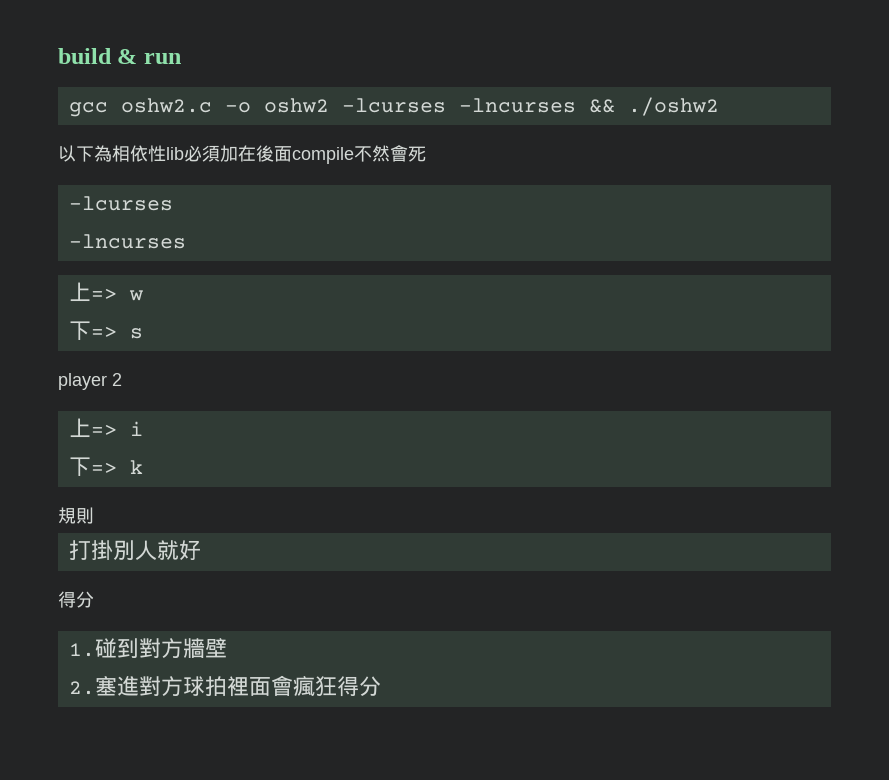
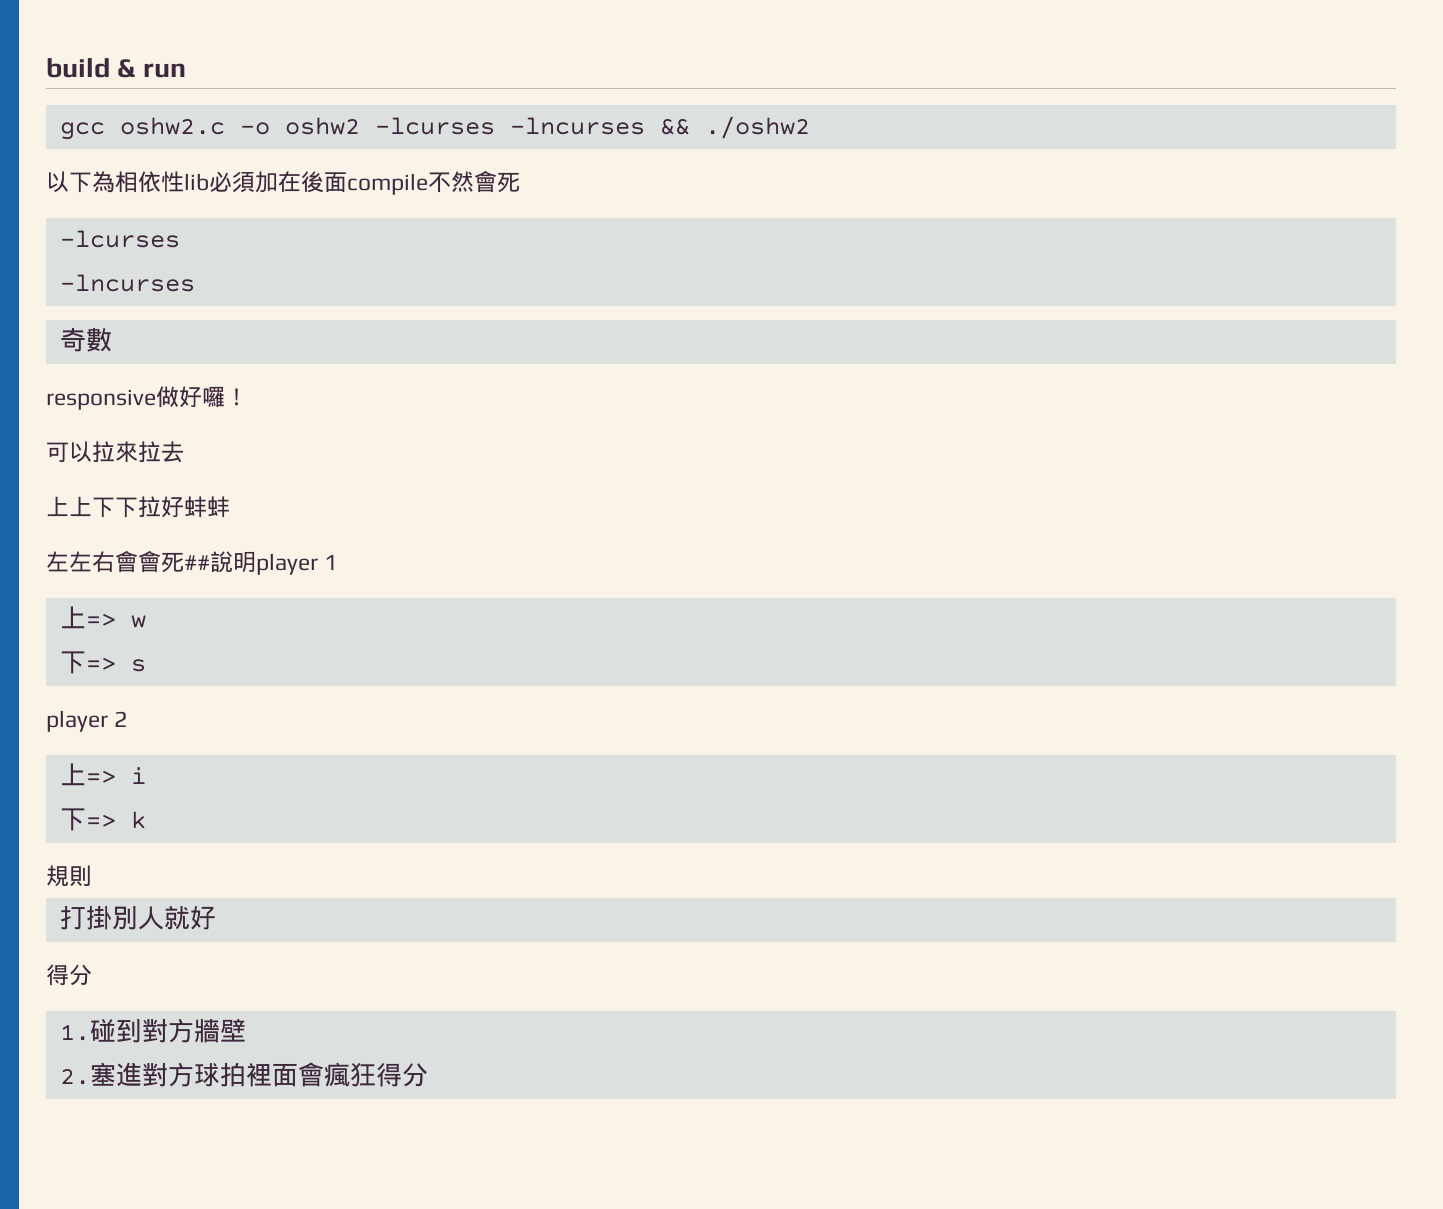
+ 奇數
+ responsive做好囉！
+ 可以拉來拉去
+ 上上下下拉好蚌蚌
+ 左左右會會死##說明player 1

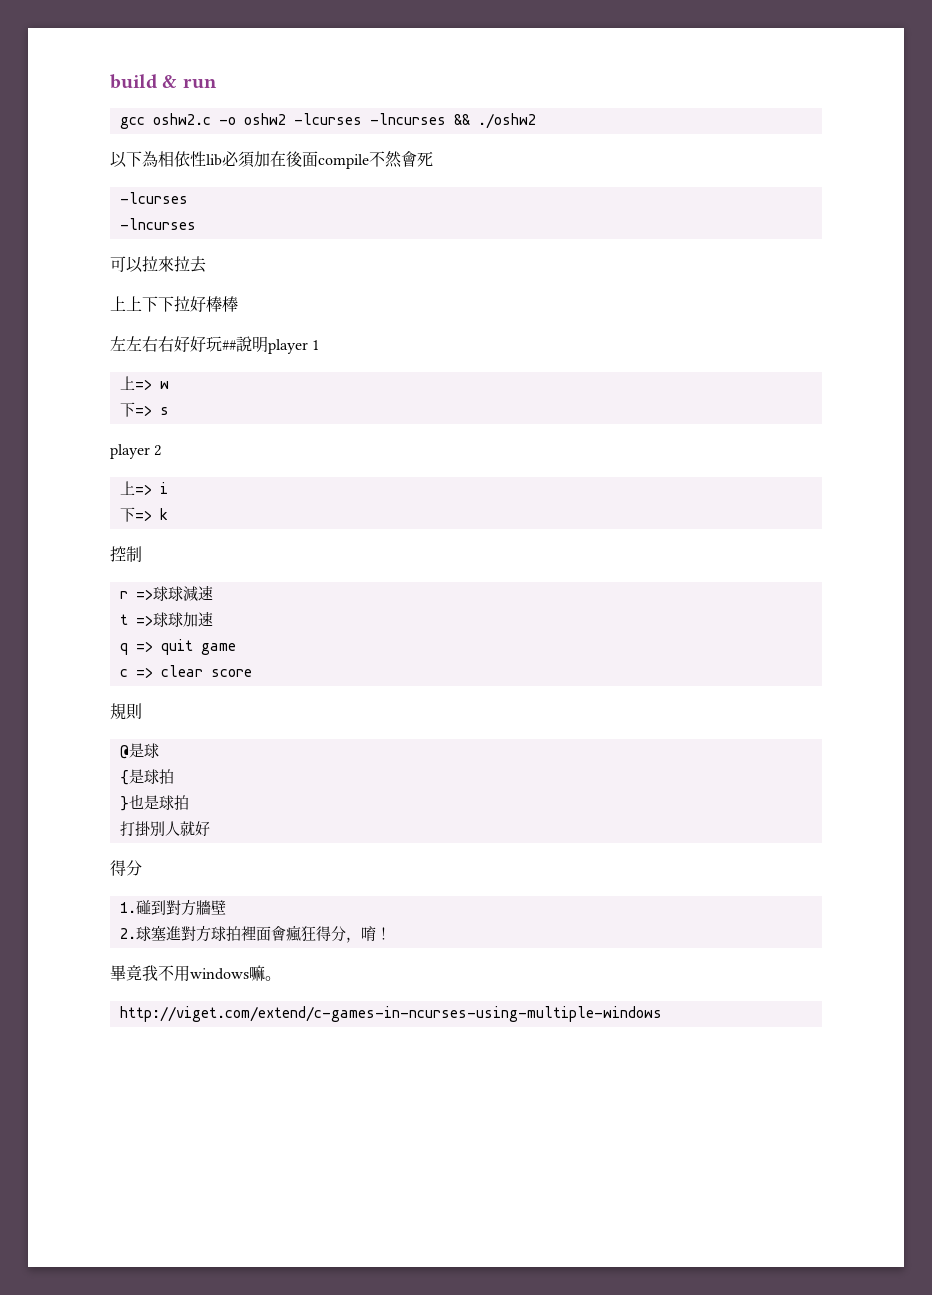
- 奇數
- responsive做好囉！
- 上上下下拉好蚌蚌
+ 上上下下拉好棒棒
- 左左右會會死##說明player 1
+ 左左右右好好玩##說明player 1
+ 控制
+ r =>球球減速
+ t =>球球加速
+ q => quit game
+ c => clear score
  規則
+ @是球
+ {是球拍
+ }也是球拍
- 2.塞進對方球拍裡面會瘋狂得分
+ 2.球塞進對方球拍裡面會瘋狂得分，唷！
+ 畢竟我不用windows嘛。
+ http://viget.com/extend/c-games-in-ncurses-using-multiple-windows

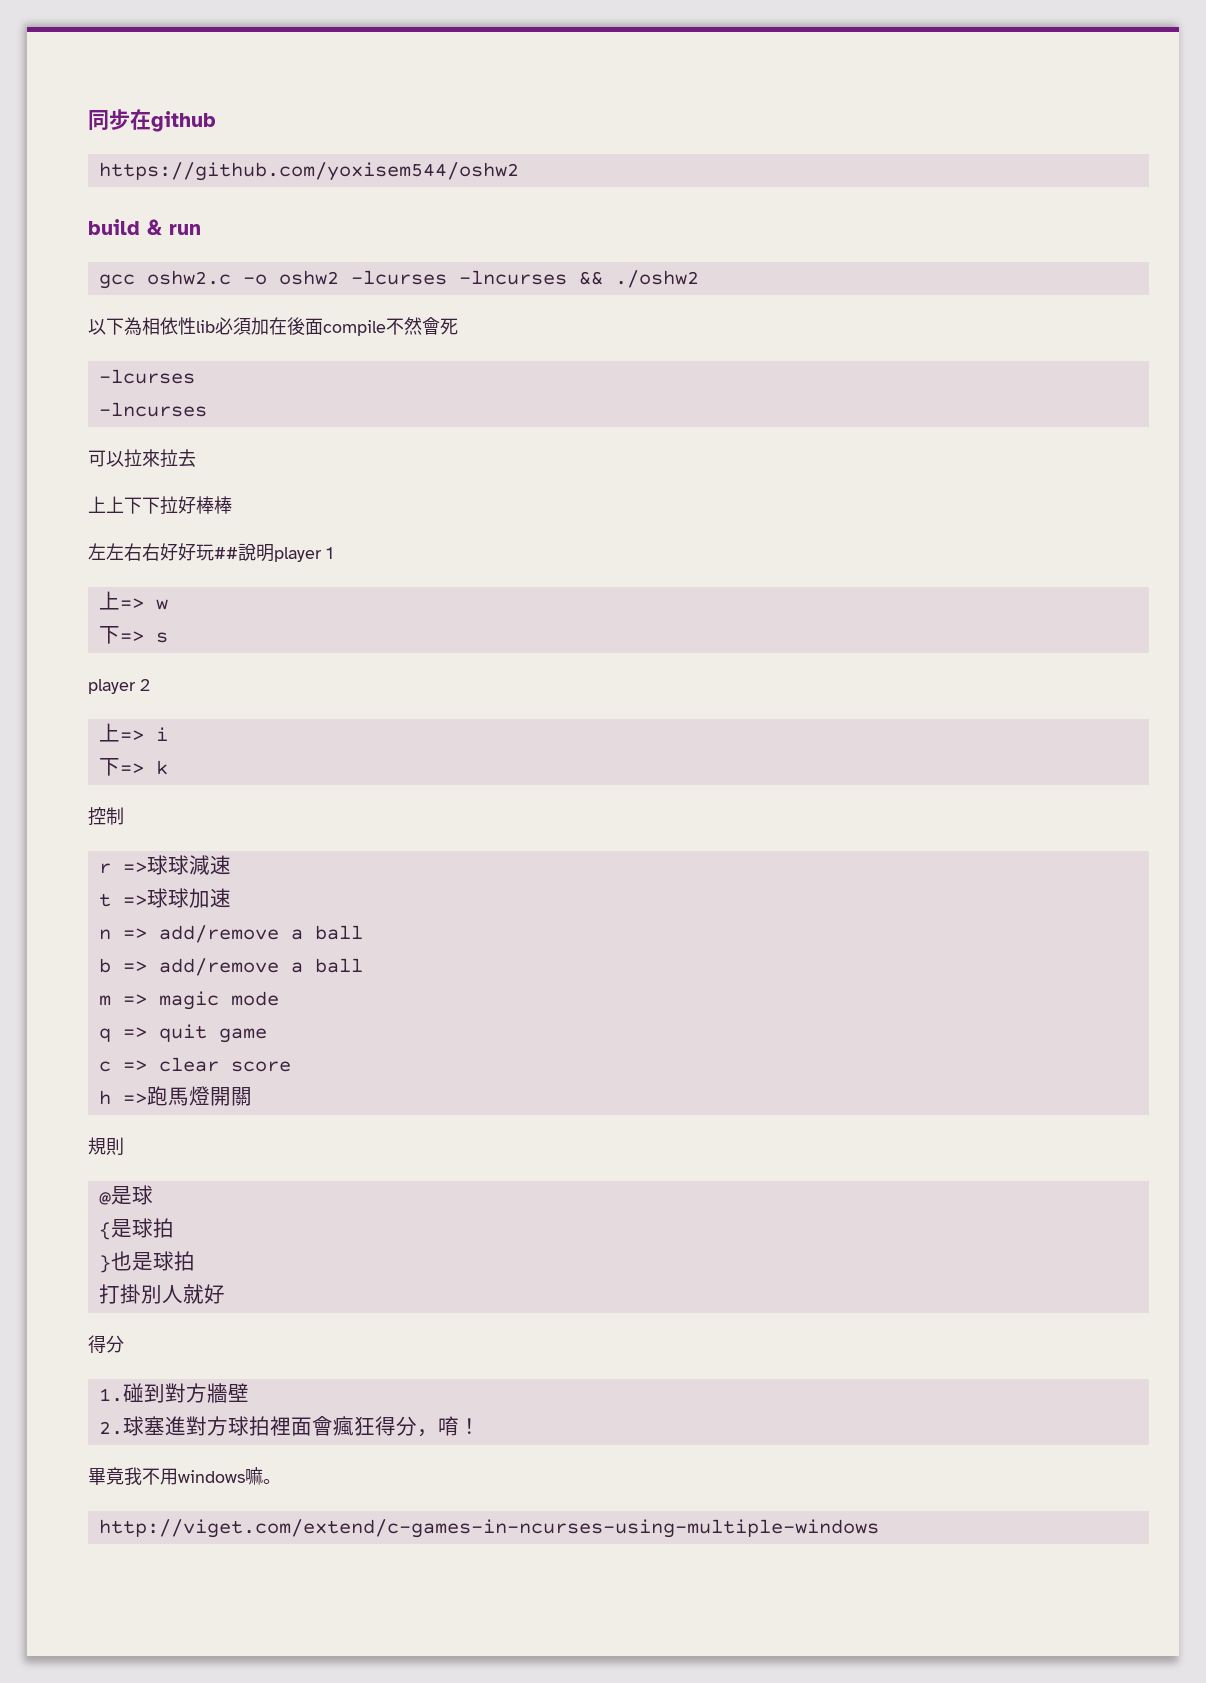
+ 同步在github
+ https://github.com/yoxisem544/oshw2
+ n => add/remove a ball
+ b => add/remove a ball
+ m => magic mode
+ h =>跑馬燈開關

